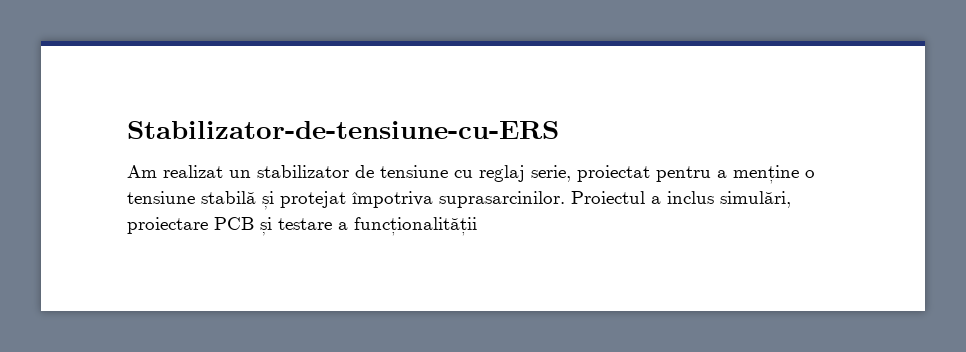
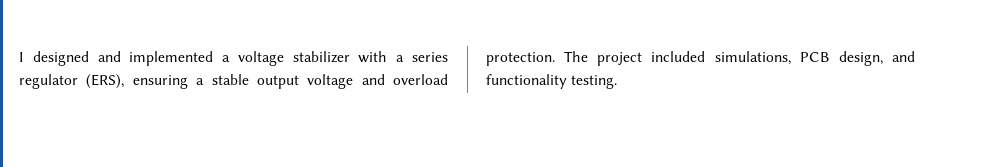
- Stabilizator-de-tensiune-cu-ERS
- Am realizat un stabilizator de tensiune cu reglaj serie, proiectat pentru a menține o tensiune stabilă și protejat împotriva suprasarcinilor. Proiectul a inclus simulări, proiectare PCB și testare a funcționalității
+ I designed and implemented a voltage stabilizer with a series regulator (ERS), ensuring a stable output voltage and overload protection. The project included simulations, PCB design, and functionality testing.

